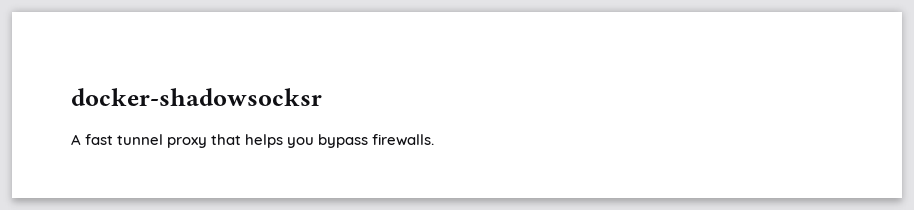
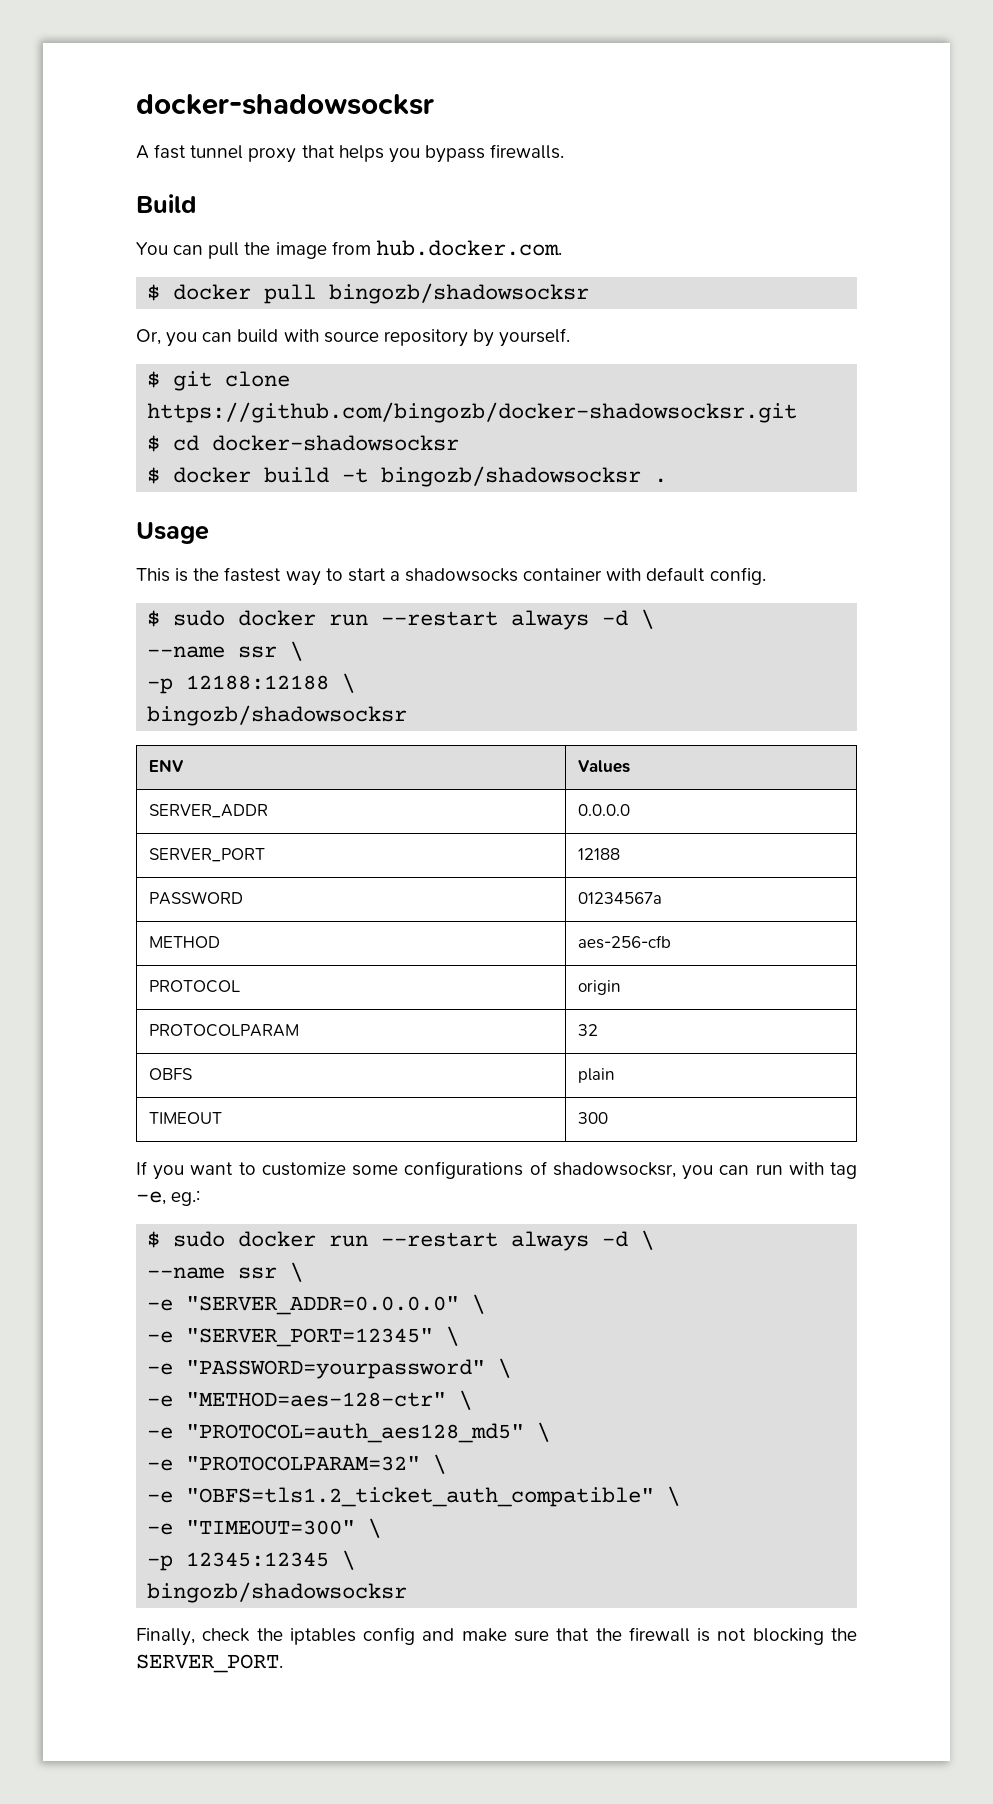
+ Build
+ You can pull the image from hub.docker.com.
+ $ docker pull bingozb/shadowsocksr
+ Or, you can build with source repository by yourself.
+ $ git clone https://github.com/bingozb/docker-shadowsocksr.git
+ $ cd docker-shadowsocksr
+ $ docker build -t bingozb/shadowsocksr .
+ Usage
+ This is the fastest way to start a shadowsocks container with default config.
+ $ sudo docker run --restart always -d \
+ --name ssr \
+ -p 12188:12188 \
+ bingozb/shadowsocksr
+ ENV | Values
+ SERVER_ADDR | 0.0.0.0
+ SERVER_PORT | 12188
+ PASSWORD | 01234567a
+ METHOD | aes-256-cfb
+ PROTOCOL | origin
+ PROTOCOLPARAM | 32
+ OBFS | plain
+ TIMEOUT | 300
+ If you want to customize some configurations of shadowsocksr, you can run with tag -e, eg.:
+ $ sudo docker run --restart always -d \
+ --name ssr \
+ -e "SERVER_ADDR=0.0.0.0" \
+ -e "SERVER_PORT=12345" \
+ -e "PASSWORD=yourpassword" \
+ -e "METHOD=aes-128-ctr" \
+ -e "PROTOCOL=auth_aes128_md5" \
+ -e "PROTOCOLPARAM=32" \
+ -e "OBFS=tls1.2_ticket_auth_compatible" \
+ -e "TIMEOUT=300" \
+ -p 12345:12345 \
+ bingozb/shadowsocksr
+ Finally, check the iptables config and make sure that the firewall is not blocking the SERVER_PORT.

